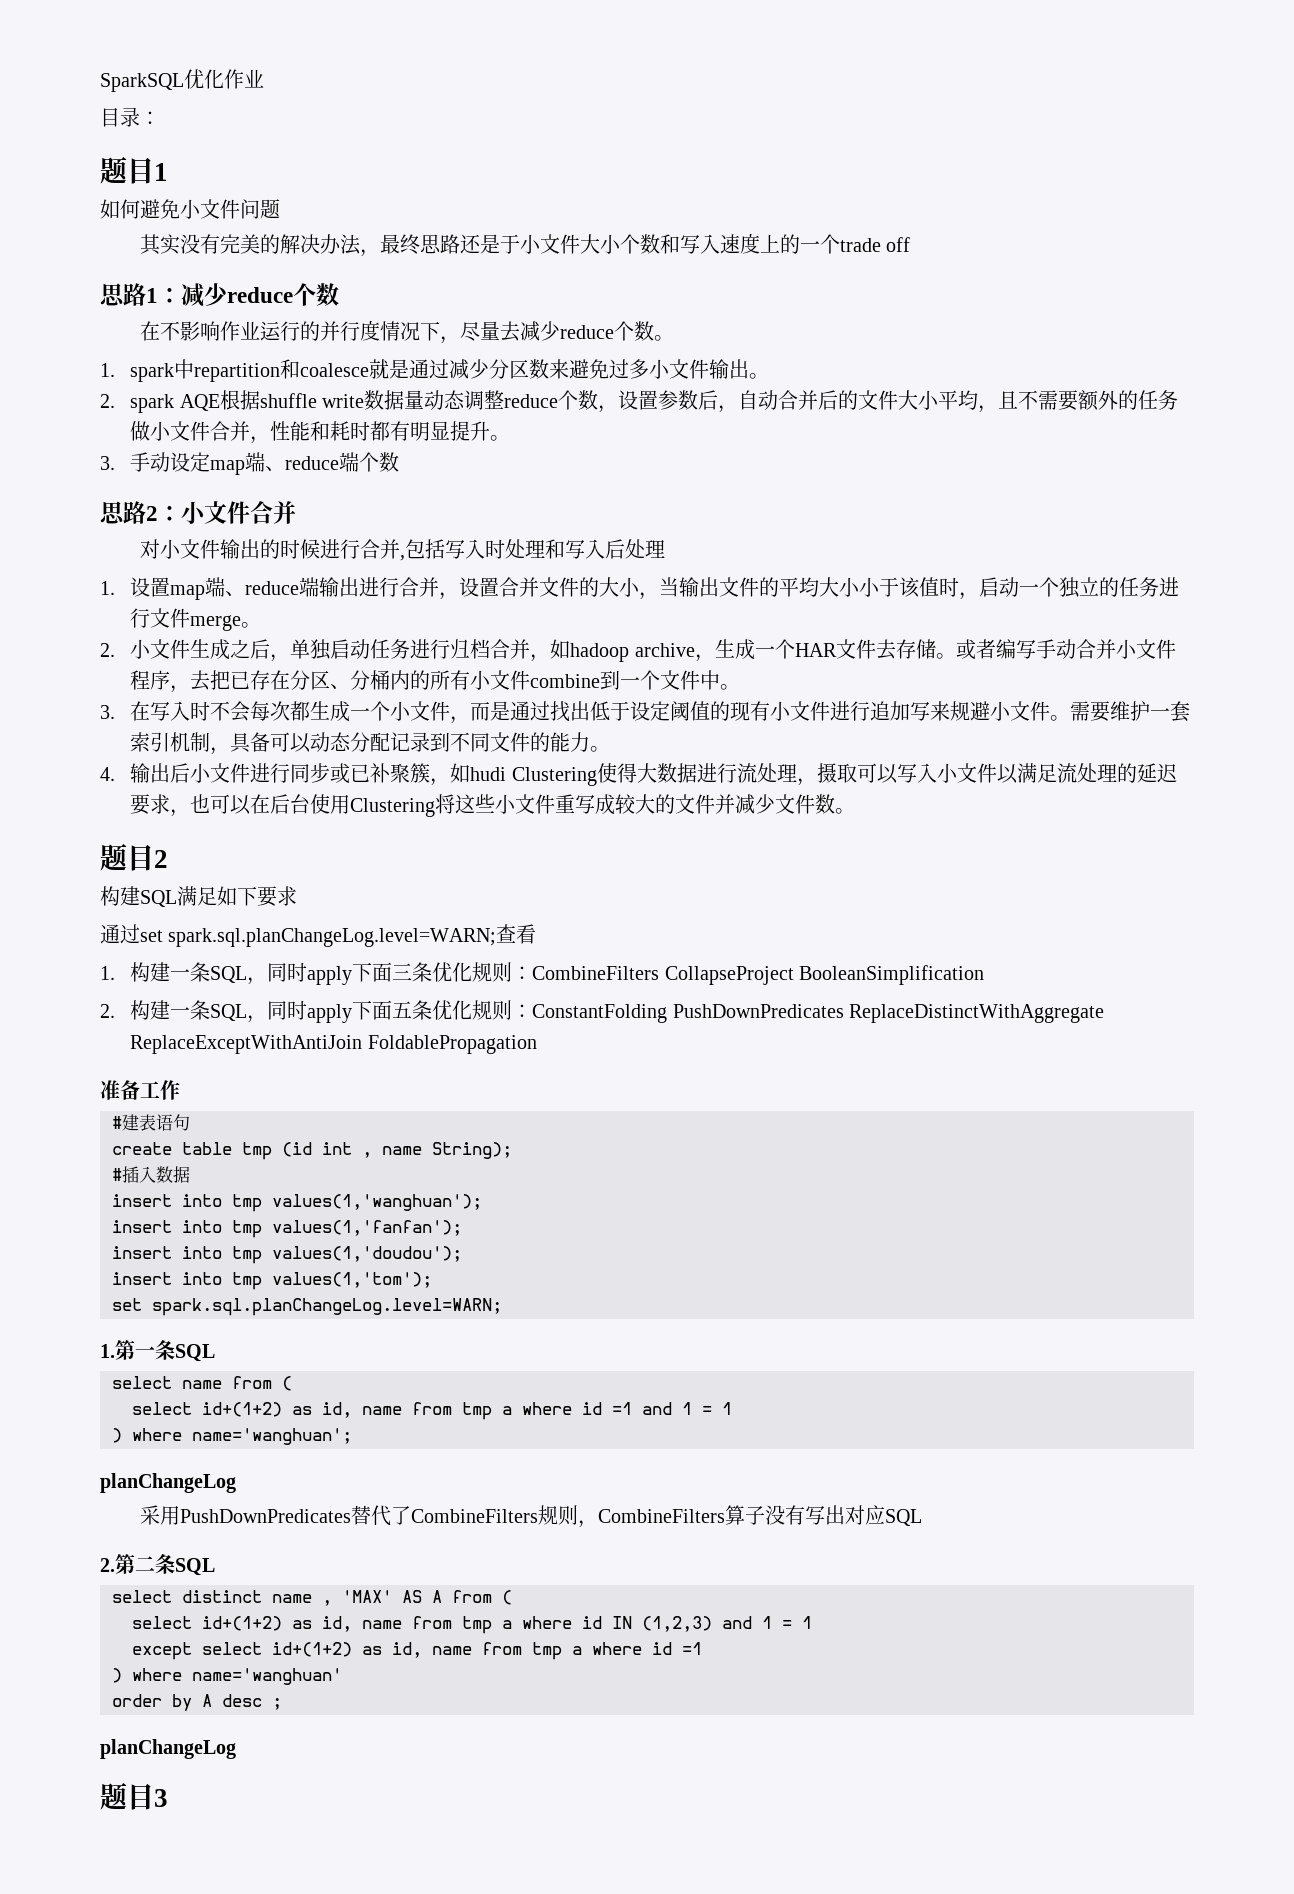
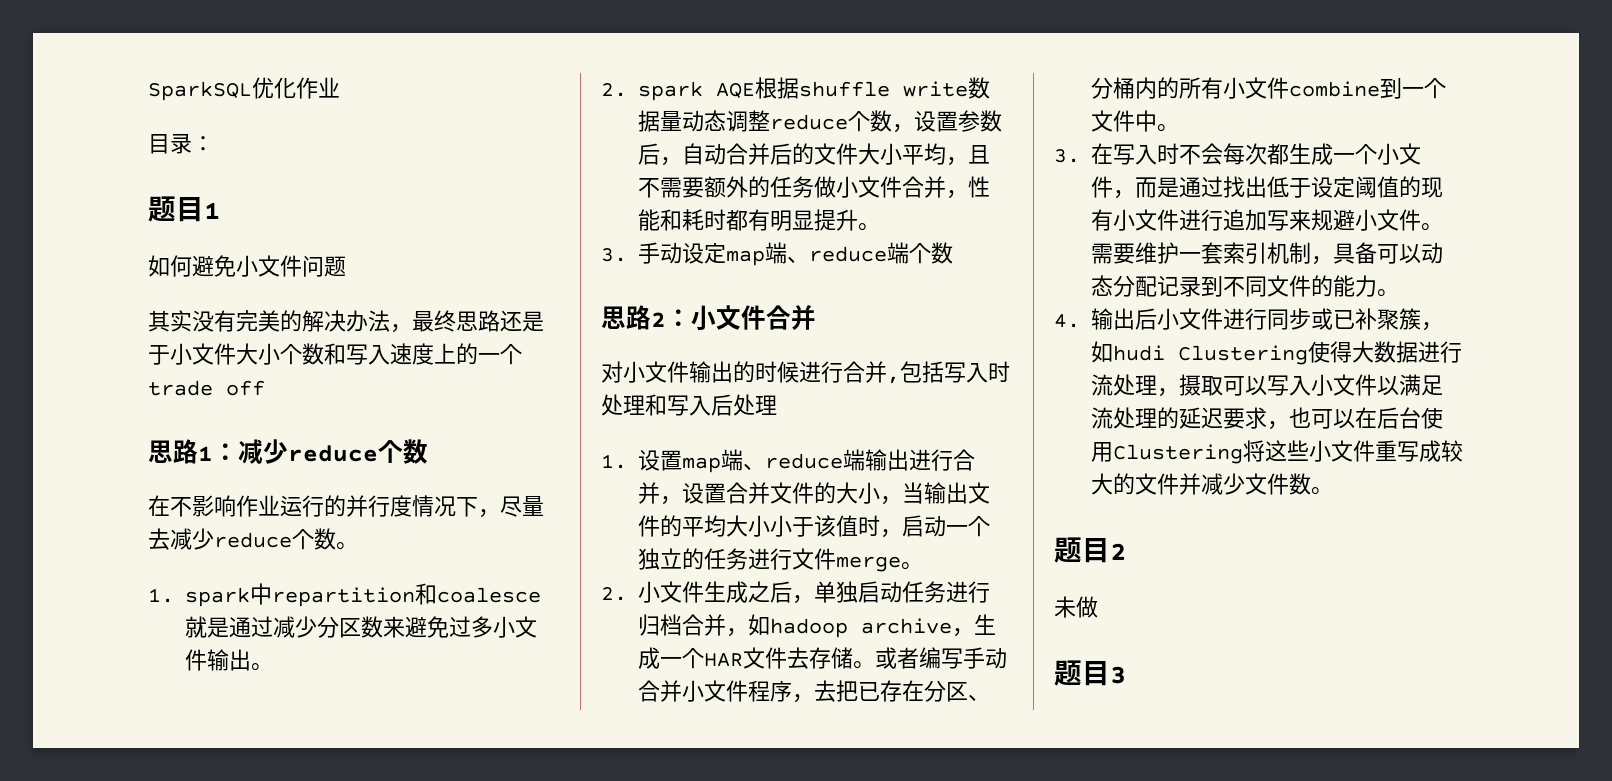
- 构建SQL满足如下要求
- 通过set spark.sql.planChangeLog.level=WARN;查看
- 1.构建一条SQL，同时apply下面三条优化规则：CombineFilters CollapseProject BooleanSimplification
- 2.构建一条SQL，同时apply下面五条优化规则：ConstantFolding PushDownPredicates ReplaceDistinctWithAggregate ReplaceExceptWithAntiJoin FoldablePropagation
- 准备工作
- #建表语句
- create table tmp (id int , name String);
- #插入数据
- insert into tmp values(1,'wanghuan');
- insert into tmp values(1,'fanfan');
- insert into tmp values(1,'doudou');
- insert into tmp values(1,'tom');
- set spark.sql.planChangeLog.level=WARN;
- 1.第一条SQL
- select name from (
- select id+(1+2) as id, name from tmp a where id =1 and 1 = 1
- ) where name='wanghuan';
- planChangeLog
- 采用PushDownPredicates替代了CombineFilters规则，CombineFilters算子没有写出对应SQL
- 2.第二条SQL
- select distinct name , 'MAX' AS A from (
- select id+(1+2) as id, name from tmp a where id IN (1,2,3) and 1 = 1
- except select id+(1+2) as id, name from tmp a where id =1
- ) where name='wanghuan'
- order by A desc ;
- planChangeLog
+ 未做

